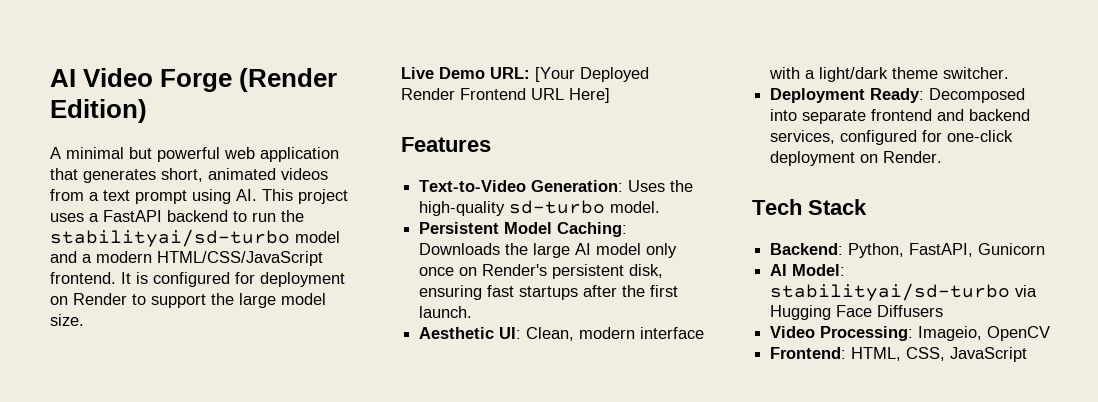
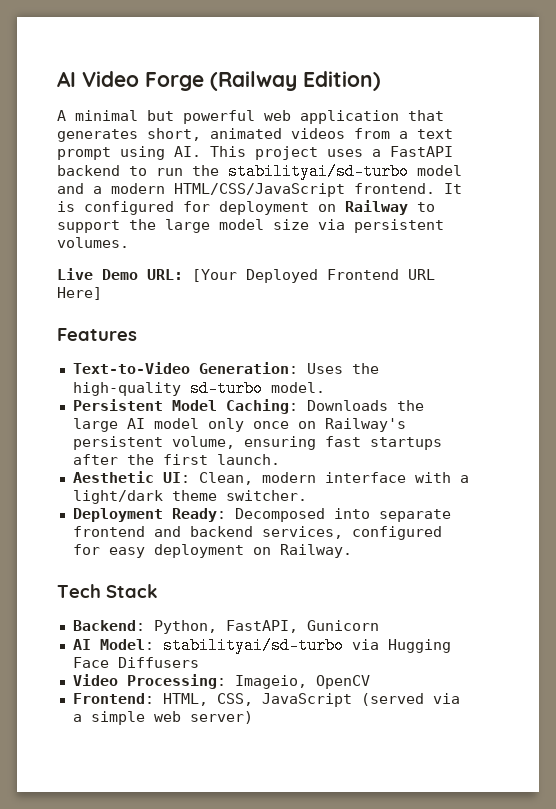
- AI Video Forge (Render Edition)
+ AI Video Forge (Railway Edition)
- It is configured for deployment on Render to support the large model size.
+ It is configured for deployment on Railway to support the large model size via persistent volumes.
- Live Demo URL: [Your Deployed Render Frontend URL Here]
+ Live Demo URL: [Your Deployed Frontend URL Here]
- Persistent Model Caching: Downloads the large AI model only once on Render's persistent disk, ensuring fast startups after the first launch.
+ Persistent Model Caching: Downloads the large AI model only once on Railway's persistent volume, ensuring fast startups after the first launch.
- Deployment Ready: Decomposed into separate frontend and backend services, configured for one-click deployment on Render.
+ Deployment Ready: Decomposed into separate frontend and backend services, configured for easy deployment on Railway.
- Frontend: HTML, CSS, JavaScript
+ Frontend: HTML, CSS, JavaScript (served via a simple web server)

